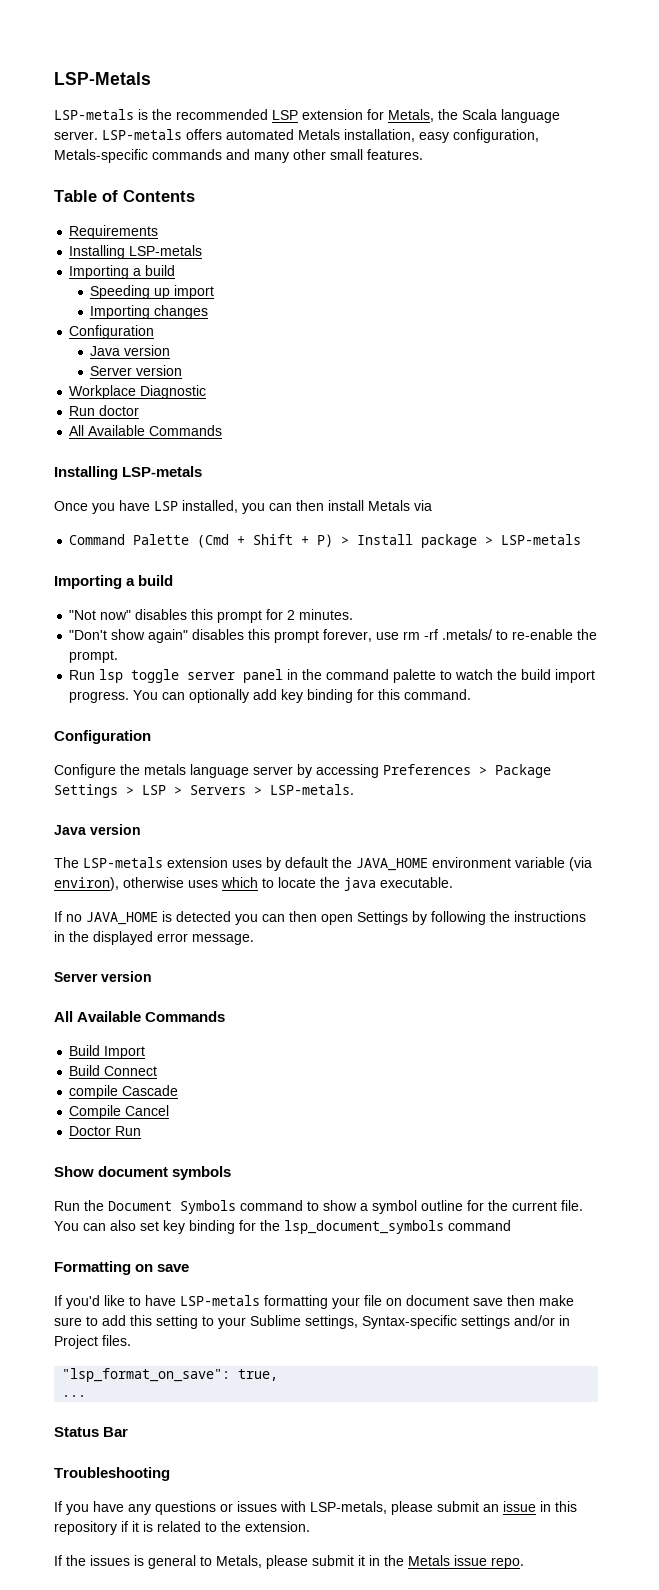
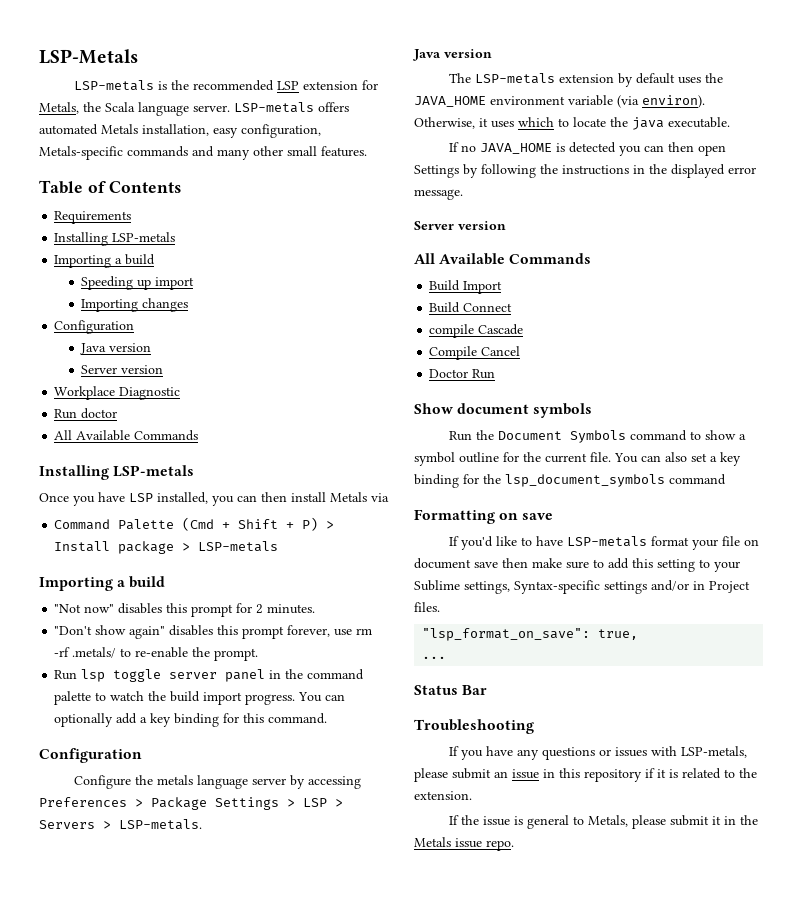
- You can optionally add key binding for this command.
+ You can optionally add a key binding for this command.
- The LSP-metals extension uses by default the JAVA_HOME environment variable (via environ), otherwise uses which to locate the java executable.
+ The LSP-metals extension by default uses the JAVA_HOME environment variable (via environ). Otherwise, it uses which to locate the java executable.
- You can also set key binding for the lsp_document_symbols command
+ You can also set a key binding for the lsp_document_symbols command
- If you'd like to have LSP-metals formatting your file on document save then make sure to add this setting to your Sublime settings, Syntax-specific settings and/or in Project files.
+ If you'd like to have LSP-metals format your file on document save then make sure to add this setting to your Sublime settings, Syntax-specific settings and/or in Project files.
- If the issues is general to Metals, please submit it in the Metals issue repo.
+ If the issue is general to Metals, please submit it in the Metals issue repo.

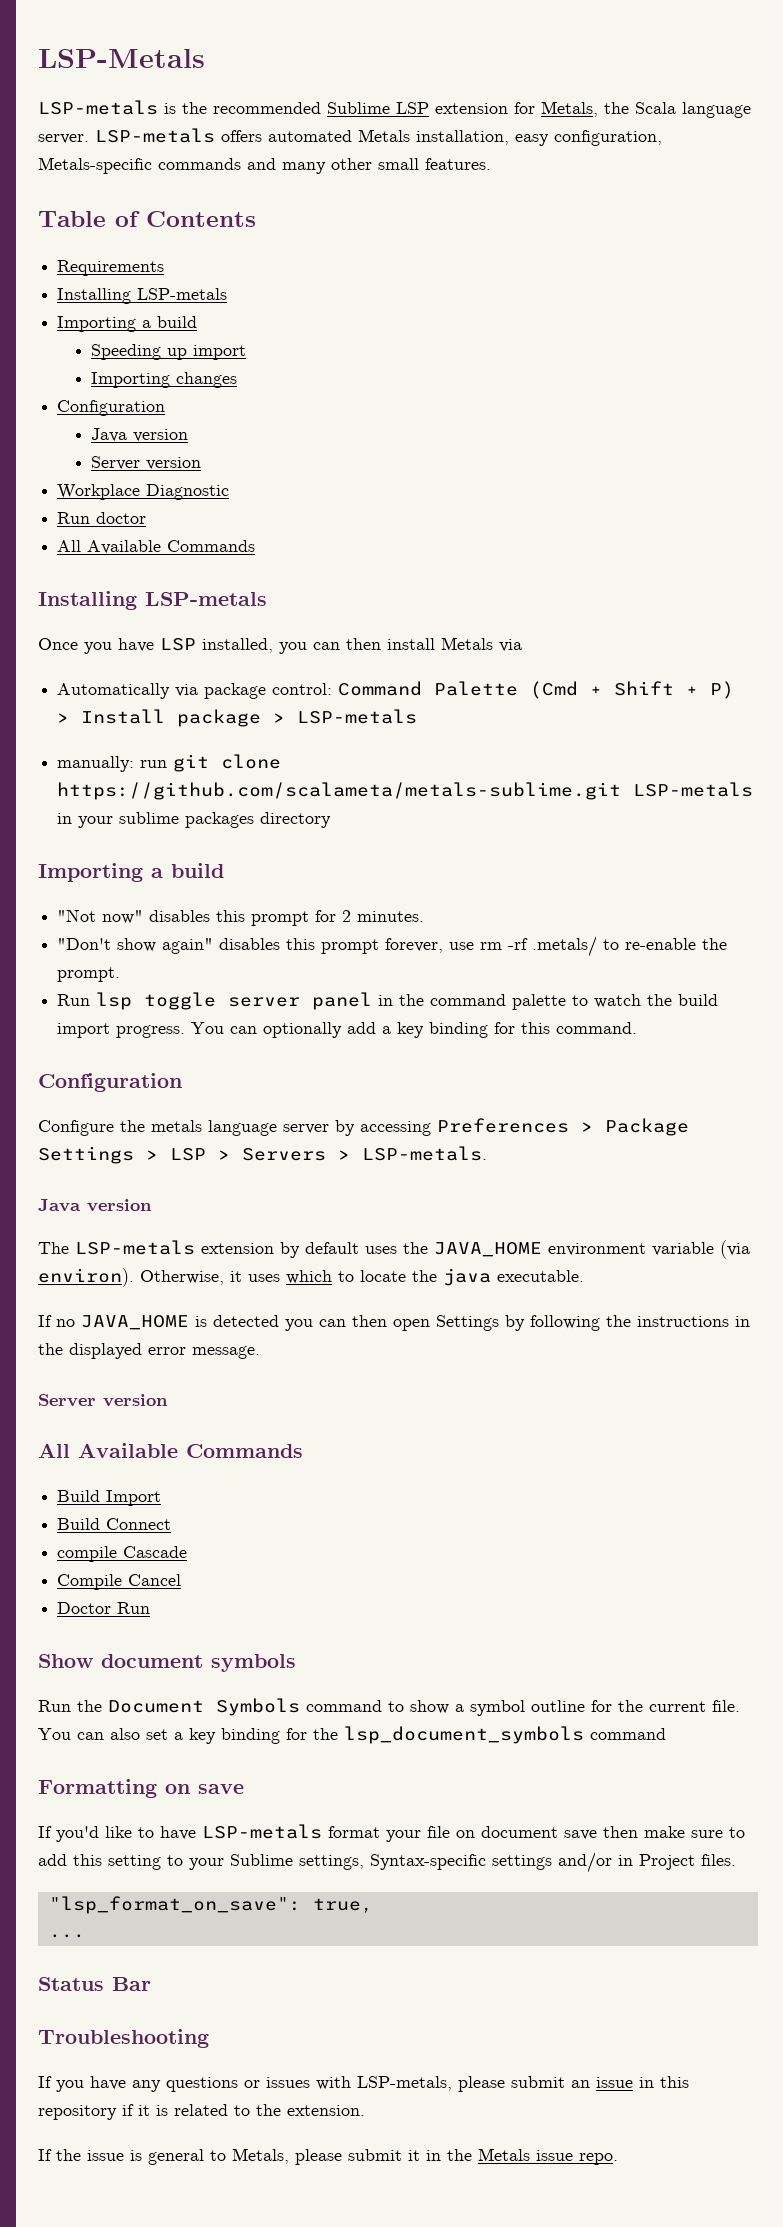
- LSP-metals is the recommended LSP extension for Metals, the Scala language server.
+ LSP-metals is the recommended Sublime LSP extension for Metals, the Scala language server.
- Command Palette (Cmd + Shift + P) > Install package > LSP-metals
+ Automatically via package control: Command Palette (Cmd + Shift + P) > Install package > LSP-metals
+ manually: run git clone https://github.com/scalameta/metals-sublime.git LSP-metals in your sublime packages directory

